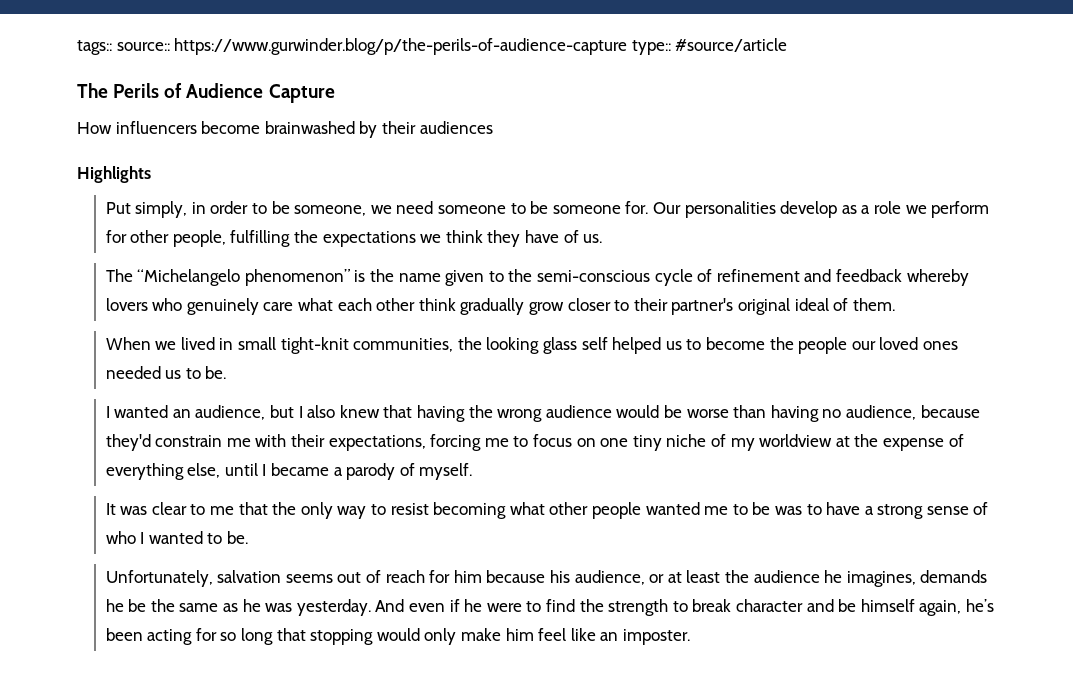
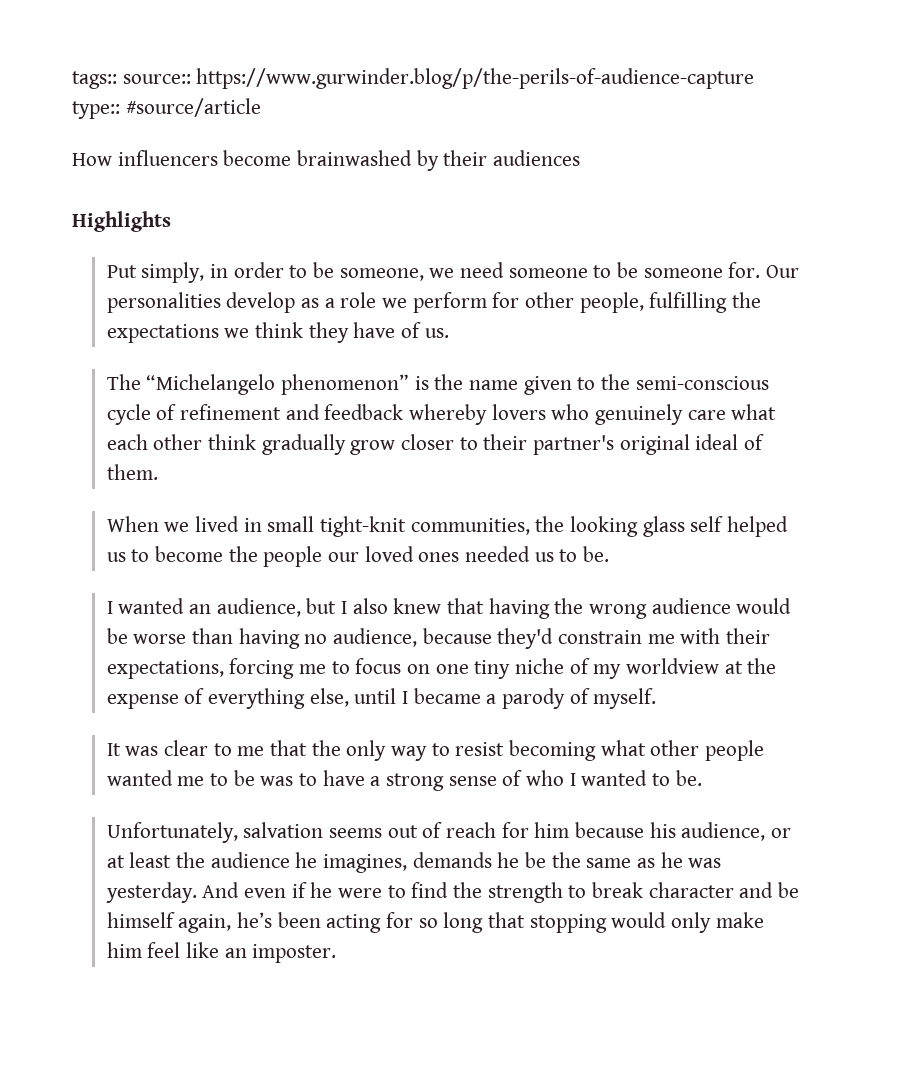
- The Perils of Audience Capture

